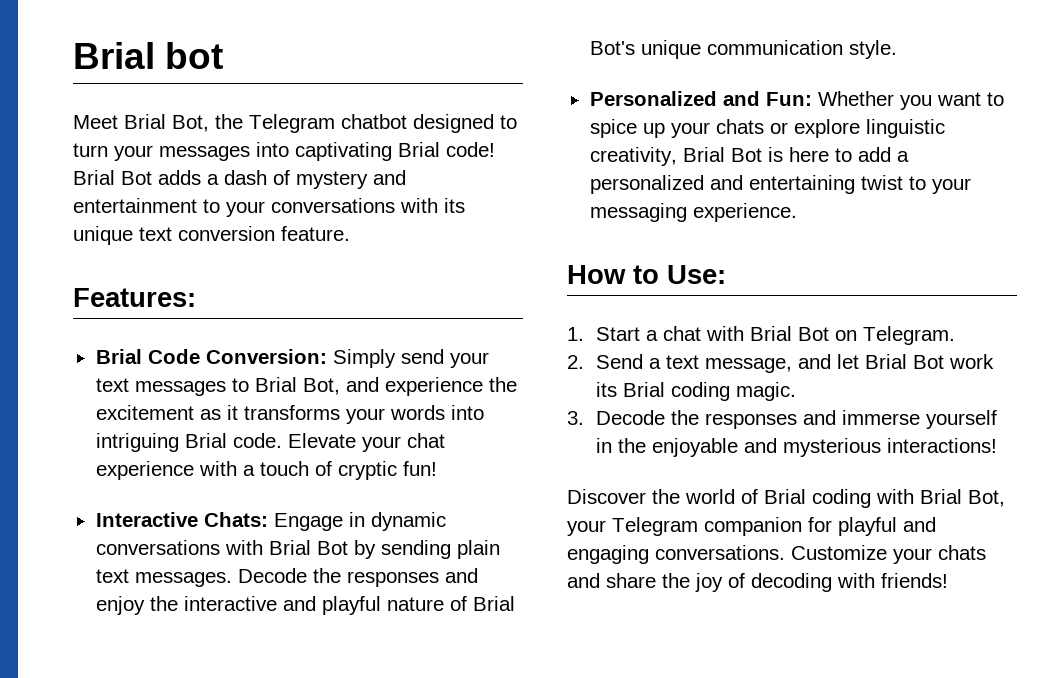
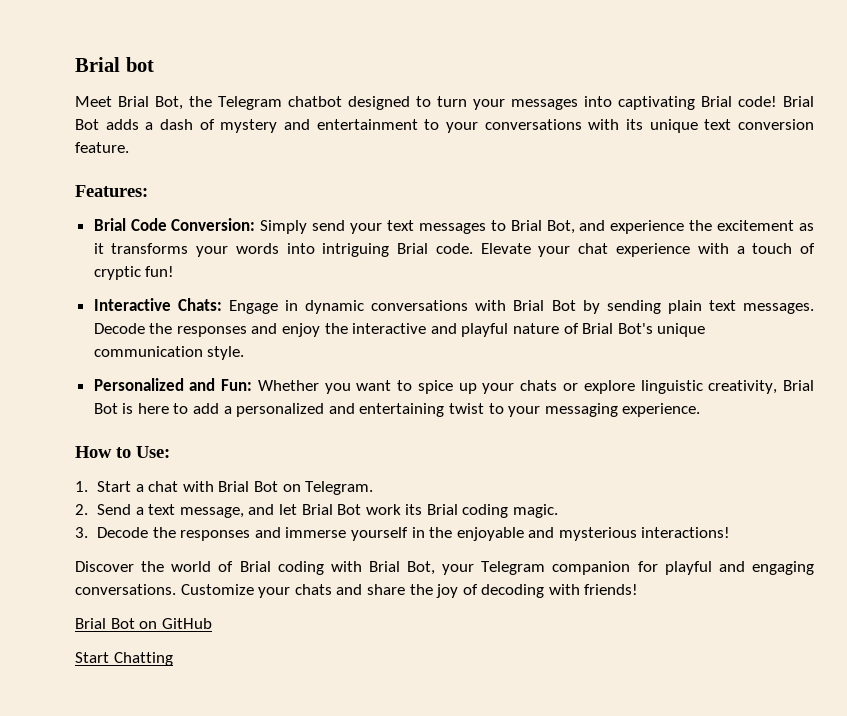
+ Brial Bot on GitHub
+ Start Chatting

